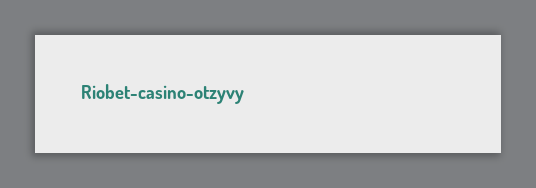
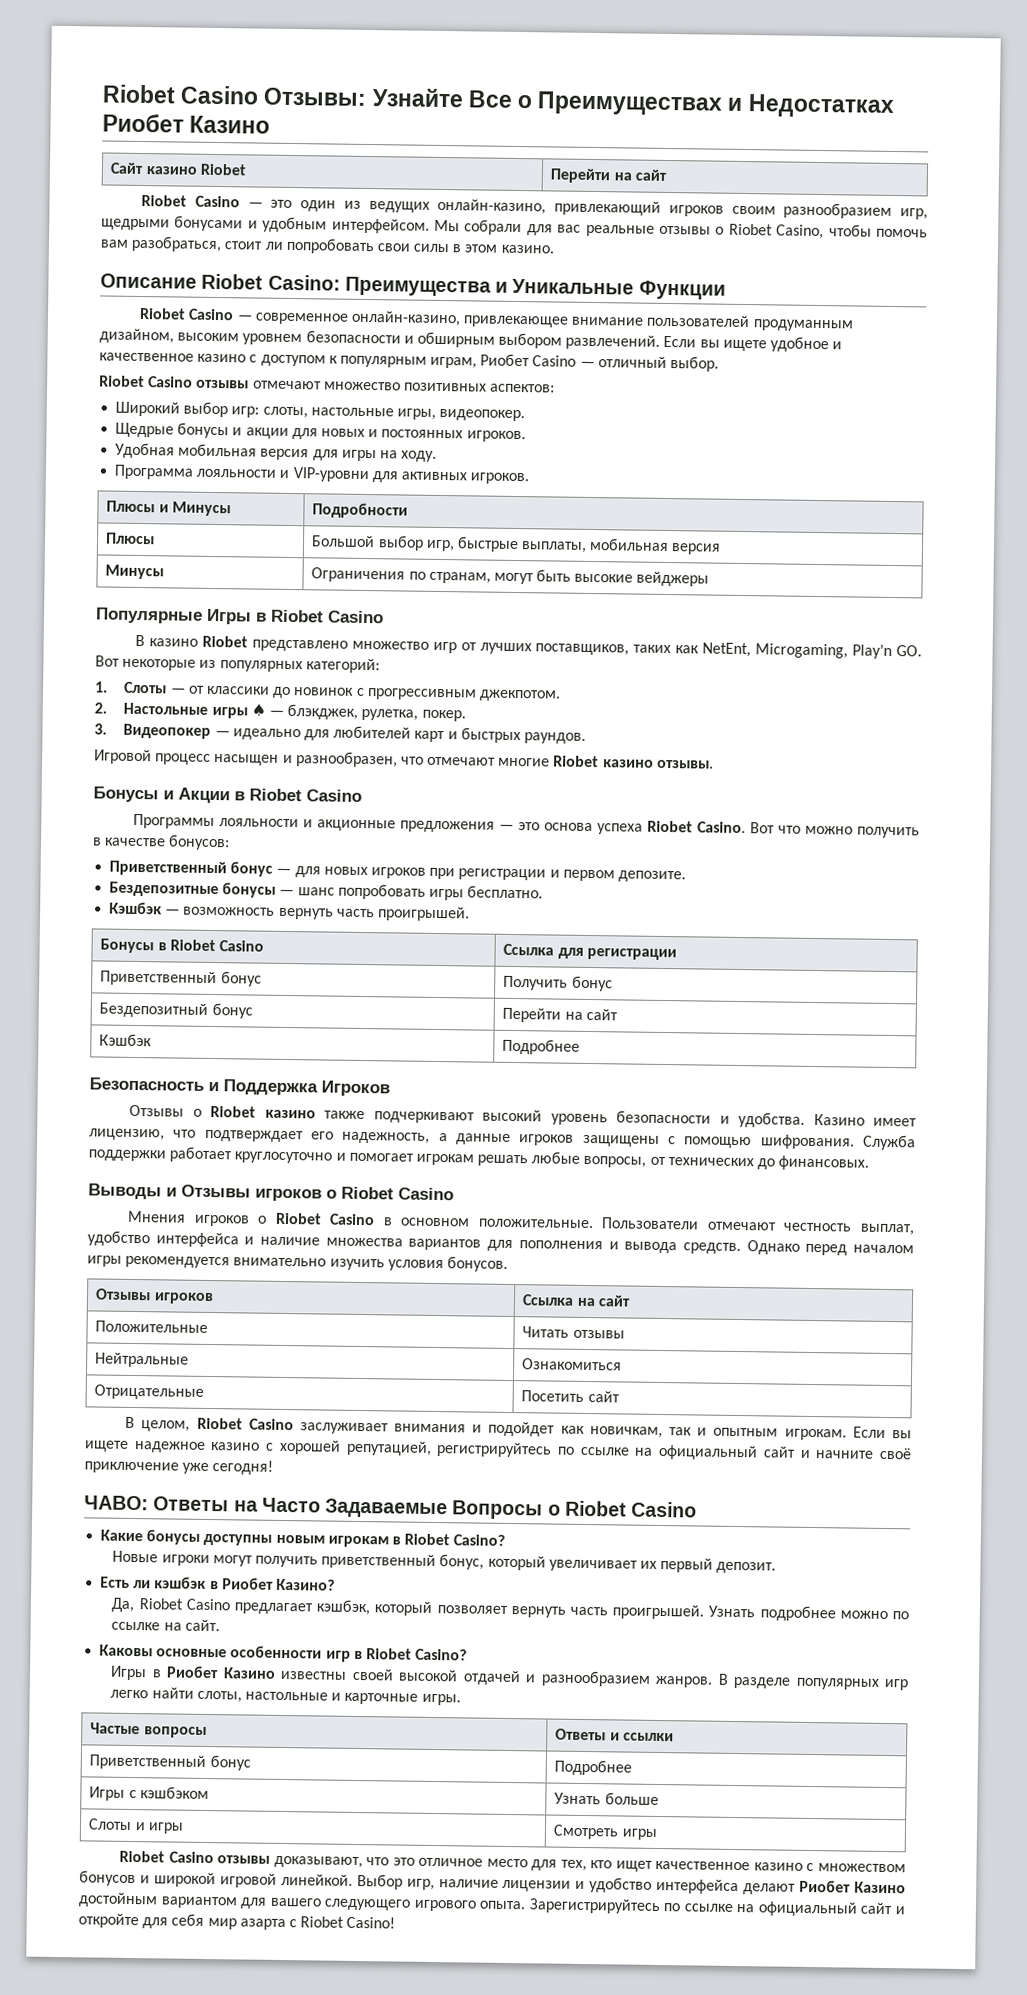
- Riobet-casino-otzyvy
+ Riobet Casino Отзывы: Узнайте Все о Преимуществах и Недостатках Риобет Казино
+ Сайт казино Riobet | Перейти на сайт
+ Riobet Casino — это один из ведущих онлайн-казино, привлекающий игроков своим разнообразием игр, щедрыми бонусами и удобным интерфейсом. Мы собрали для вас реальные отзывы о Riobet Casino, чтобы помочь вам разобраться, стоит ли попробовать свои силы в этом казино.
+ Описание Riobet Casino: Преимущества и Уникальные Функции
+ Riobet Casino — современное онлайн-казино, привлекающее внимание пользователей продуманным дизайном, высоким уровнем безопасности и обширным выбором развлечений. Если вы ищете удобное и качественное казино с доступом к популярным играм, Риобет Casino — отличный выбор.
+ Riobet Casino отзывы отмечают множество позитивных аспектов:
+ Широкий выбор игр: слоты, настольные игры, видеопокер.
+ Щедрые бонусы и акции для новых и постоянных игроков.
+ Удобная мобильная версия для игры на ходу.
+ Программа лояльности и VIP-уровни для активных игроков.
+ Плюсы и Минусы | Подробности
+ Плюсы | Большой выбор игр, быстрые выплаты, мобильная версия
+ Минусы | Ограничения по странам, могут быть высокие вейджеры
+ Популярные Игры в Riobet Casino
+ В казино Riobet представлено множество игр от лучших поставщиков, таких как NetEnt, Microgaming, Play’n GO. Вот некоторые из популярных категорий:
+ 1. Слоты — от классики до новинок с прогрессивным джекпотом.
+ 2. Настольные игры ♠ — блэкджек, рулетка, покер.
+ 3. Видеопокер — идеально для любителей карт и быстрых раундов.
+ Игровой процесс насыщен и разнообразен, что отмечают многие Riobet казино отзывы.
+ Бонусы и Акции в Riobet Casino
+ Программы лояльности и акционные предложения — это основа успеха Riobet Casino. Вот что можно получить в качестве бонусов:
+ Приветственный бонус — для новых игроков при регистрации и первом депозите.
+ Бездепозитные бонусы — шанс попробовать игры бесплатно.
+ Кэшбэк — возможность вернуть часть проигрышей.
+ Бонусы в Riobet Casino | Ссылка для регистрации
+ Приветственный бонус | Получить бонус
+ Бездепозитный бонус | Перейти на сайт
+ Кэшбэк | Подробнее
+ Безопасность и Поддержка Игроков
+ Отзывы о Riobet казино также подчеркивают высокий уровень безопасности и удобства. Казино имеет лицензию, что подтверждает его надежность, а данные игроков защищены с помощью шифрования. Служба поддержки работает круглосуточно и помогает игрокам решать любые вопросы, от технических до финансовых.
+ Выводы и Отзывы игроков о Riobet Casino
+ Мнения игроков о Riobet Casino в основном положительные. Пользователи отмечают честность выплат, удобство интерфейса и наличие множества вариантов для пополнения и вывода средств. Однако перед началом игры рекомендуется внимательно изучить условия бонусов.
+ Отзывы игроков | Ссылка на сайт
+ Положительные | Читать отзывы
+ Нейтральные | Ознакомиться
+ Отрицательные | Посетить сайт
+ В целом, Riobet Casino заслуживает внимания и подойдет как новичкам, так и опытным игрокам. Если вы ищете надежное казино с хорошей репутацией, регистрируйтесь по ссылке на официальный сайт и начните своё приключение уже сегодня!
+ ЧАВО: Ответы на Часто Задаваемые Вопросы о Riobet Casino
+ Какие бонусы доступны новым игрокам в Riobet Casino?
+ Новые игроки могут получить приветственный бонус, который увеличивает их первый депозит.
+ Есть ли кэшбэк в Риобет Казино?
+ Да, Riobet Casino предлагает кэшбэк, который позволяет вернуть часть проигрышей. Узнать подробнее можно по ссылке на сайт.
+ Каковы основные особенности игр в Riobet Casino?
+ Игры в Риобет Казино известны своей высокой отдачей и разнообразием жанров. В разделе популярных игр легко найти слоты, настольные и карточные игры.
+ Частые вопросы | Ответы и ссылки
+ Приветственный бонус | Подробнее
+ Игры с кэшбэком | Узнать больше
+ Слоты и игры | Смотреть игры
+ Riobet Casino отзывы доказывают, что это отличное место для тех, кто ищет качественное казино с множеством бонусов и широкой игровой линейкой. Выбор игр, наличие лицензии и удобство интерфейса делают Риобет Казино достойным вариантом для вашего следующего игрового опыта. Зарегистрируйтесь по ссылке на официальный сайт и откройте для себя мир азарта с Riobet Casino!

